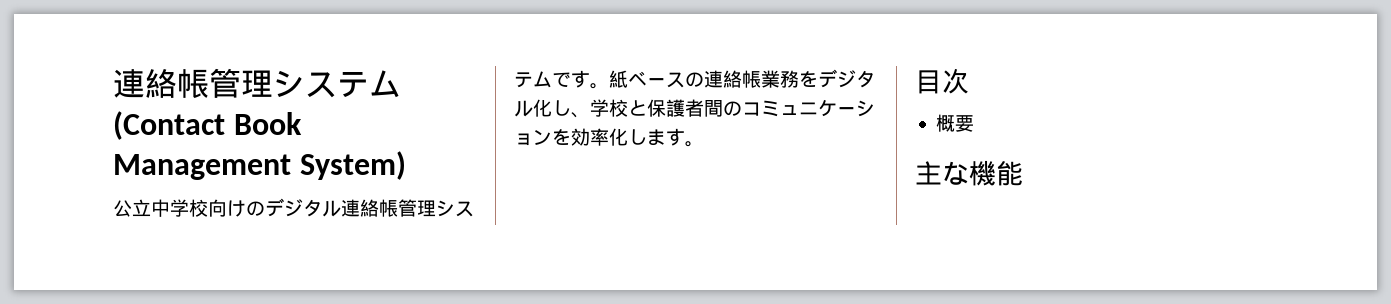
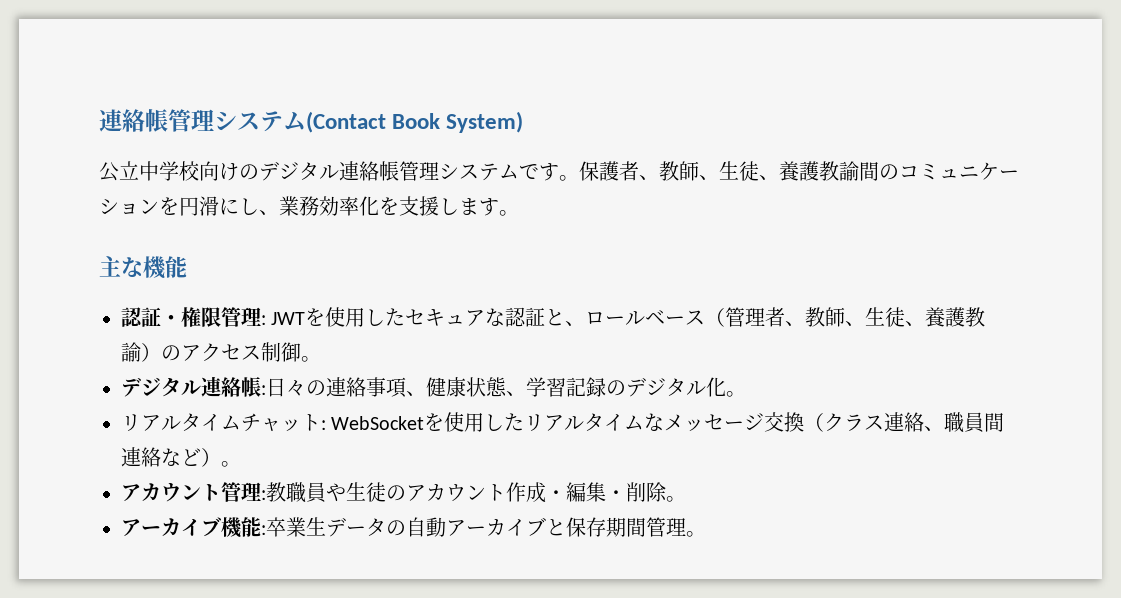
- 連絡帳管理システム(Contact Book Management System)
+ 連絡帳管理システム(Contact Book System)
- 紙ベースの連絡帳業務をデジタル化し、学校と保護者間のコミュニケーションを効率化します。
+ 保護者、教師、生徒、養護教諭間のコミュニケーションを円滑にし、業務効率化を支援します。
- 目次
- 概要
+ 認証・権限管理: JWTを使用したセキュアな認証と、ロールベース（管理者、教師、生徒、養護教諭）のアクセス制御。
+ デジタル連絡帳:日々の連絡事項、健康状態、学習記録のデジタル化。
+ リアルタイムチャット: WebSocketを使用したリアルタイムなメッセージ交換（クラス連絡、職員間連絡など）。
+ アカウント管理:教職員や生徒のアカウント作成・編集・削除。
+ アーカイブ機能:卒業生データの自動アーカイブと保存期間管理。

